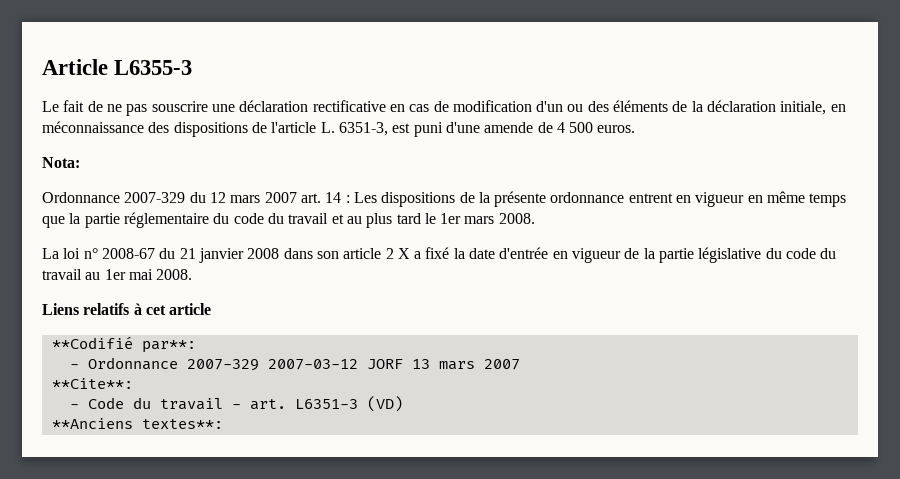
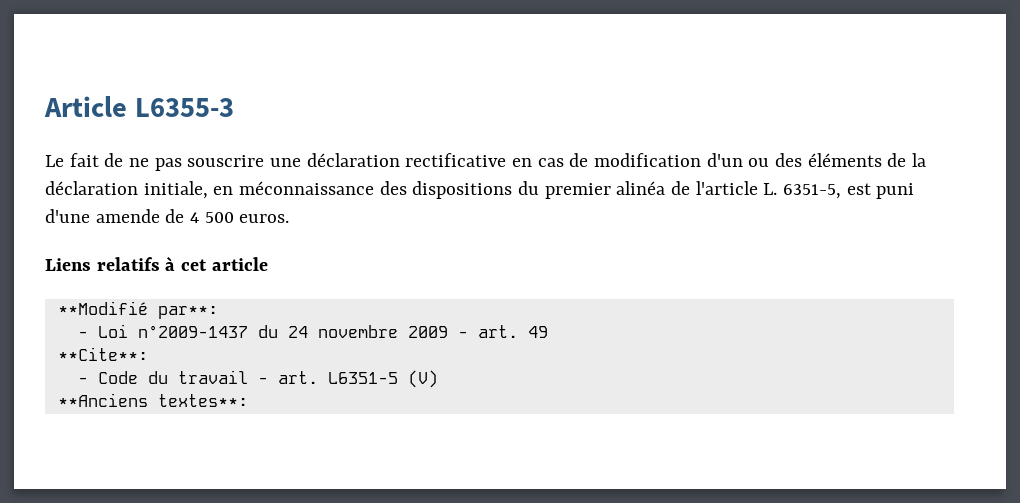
- Le fait de ne pas souscrire une déclaration rectificative en cas de modification d'un ou des éléments de la déclaration initiale, en méconnaissance des dispositions de l'article L. 6351-3, est puni d'une amende de 4 500 euros.
+ Le fait de ne pas souscrire une déclaration rectificative en cas de modification d'un ou des éléments de la déclaration initiale, en méconnaissance des dispositions du premier alinéa de l'article L. 6351-5, est puni d'une amende de 4 500 euros.
- Nota:
- Ordonnance 2007-329 du 12 mars 2007 art. 14 : Les dispositions de la présente ordonnance entrent en vigueur en même temps que la partie réglementaire du code du travail et au plus tard le 1er mars 2008.
- La loi n° 2008-67 du 21 janvier 2008 dans son article 2 X a fixé la date d'entrée en vigueur de la partie législative du code du travail au 1er mai 2008.
- **Codifié par**:
+ **Modifié par**:
- - Ordonnance 2007-329 2007-03-12 JORF 13 mars 2007
+ - Loi n°2009-1437 du 24 novembre 2009 - art. 49
- - Code du travail - art. L6351-3 (VD)
+ - Code du travail - art. L6351-5 (V)

